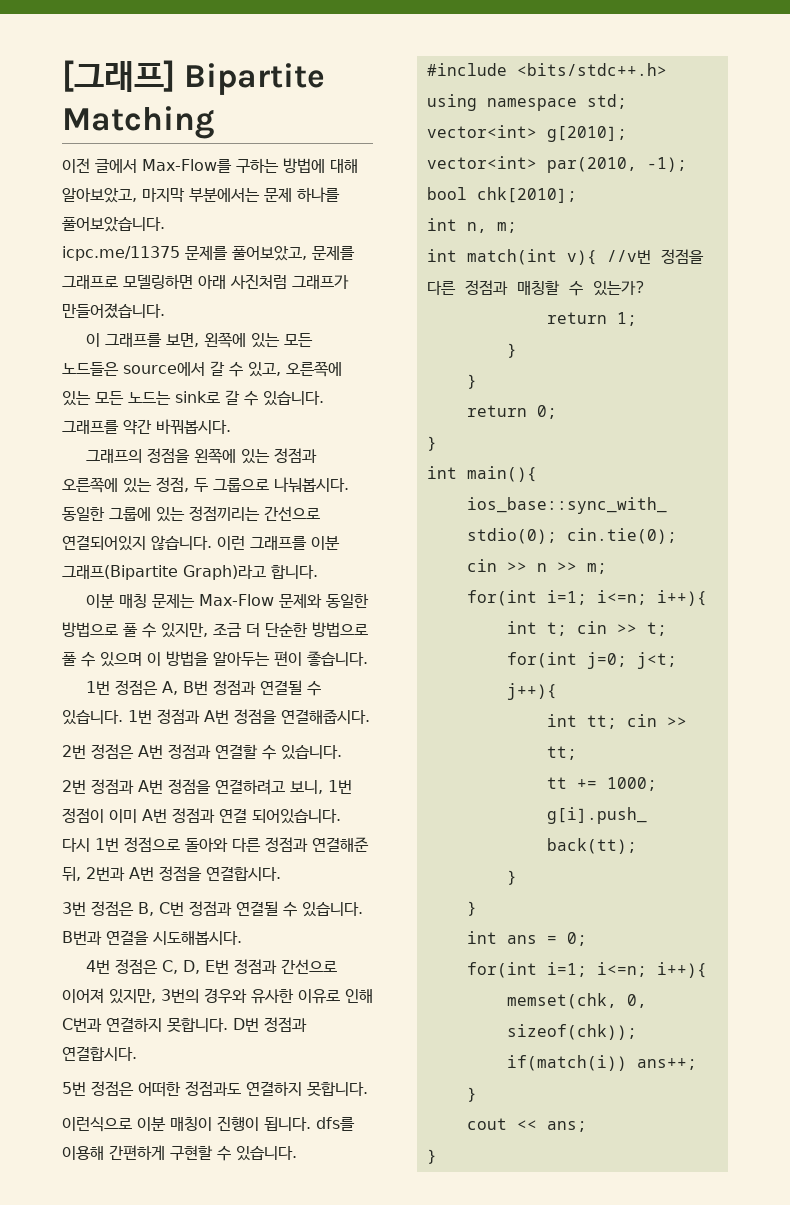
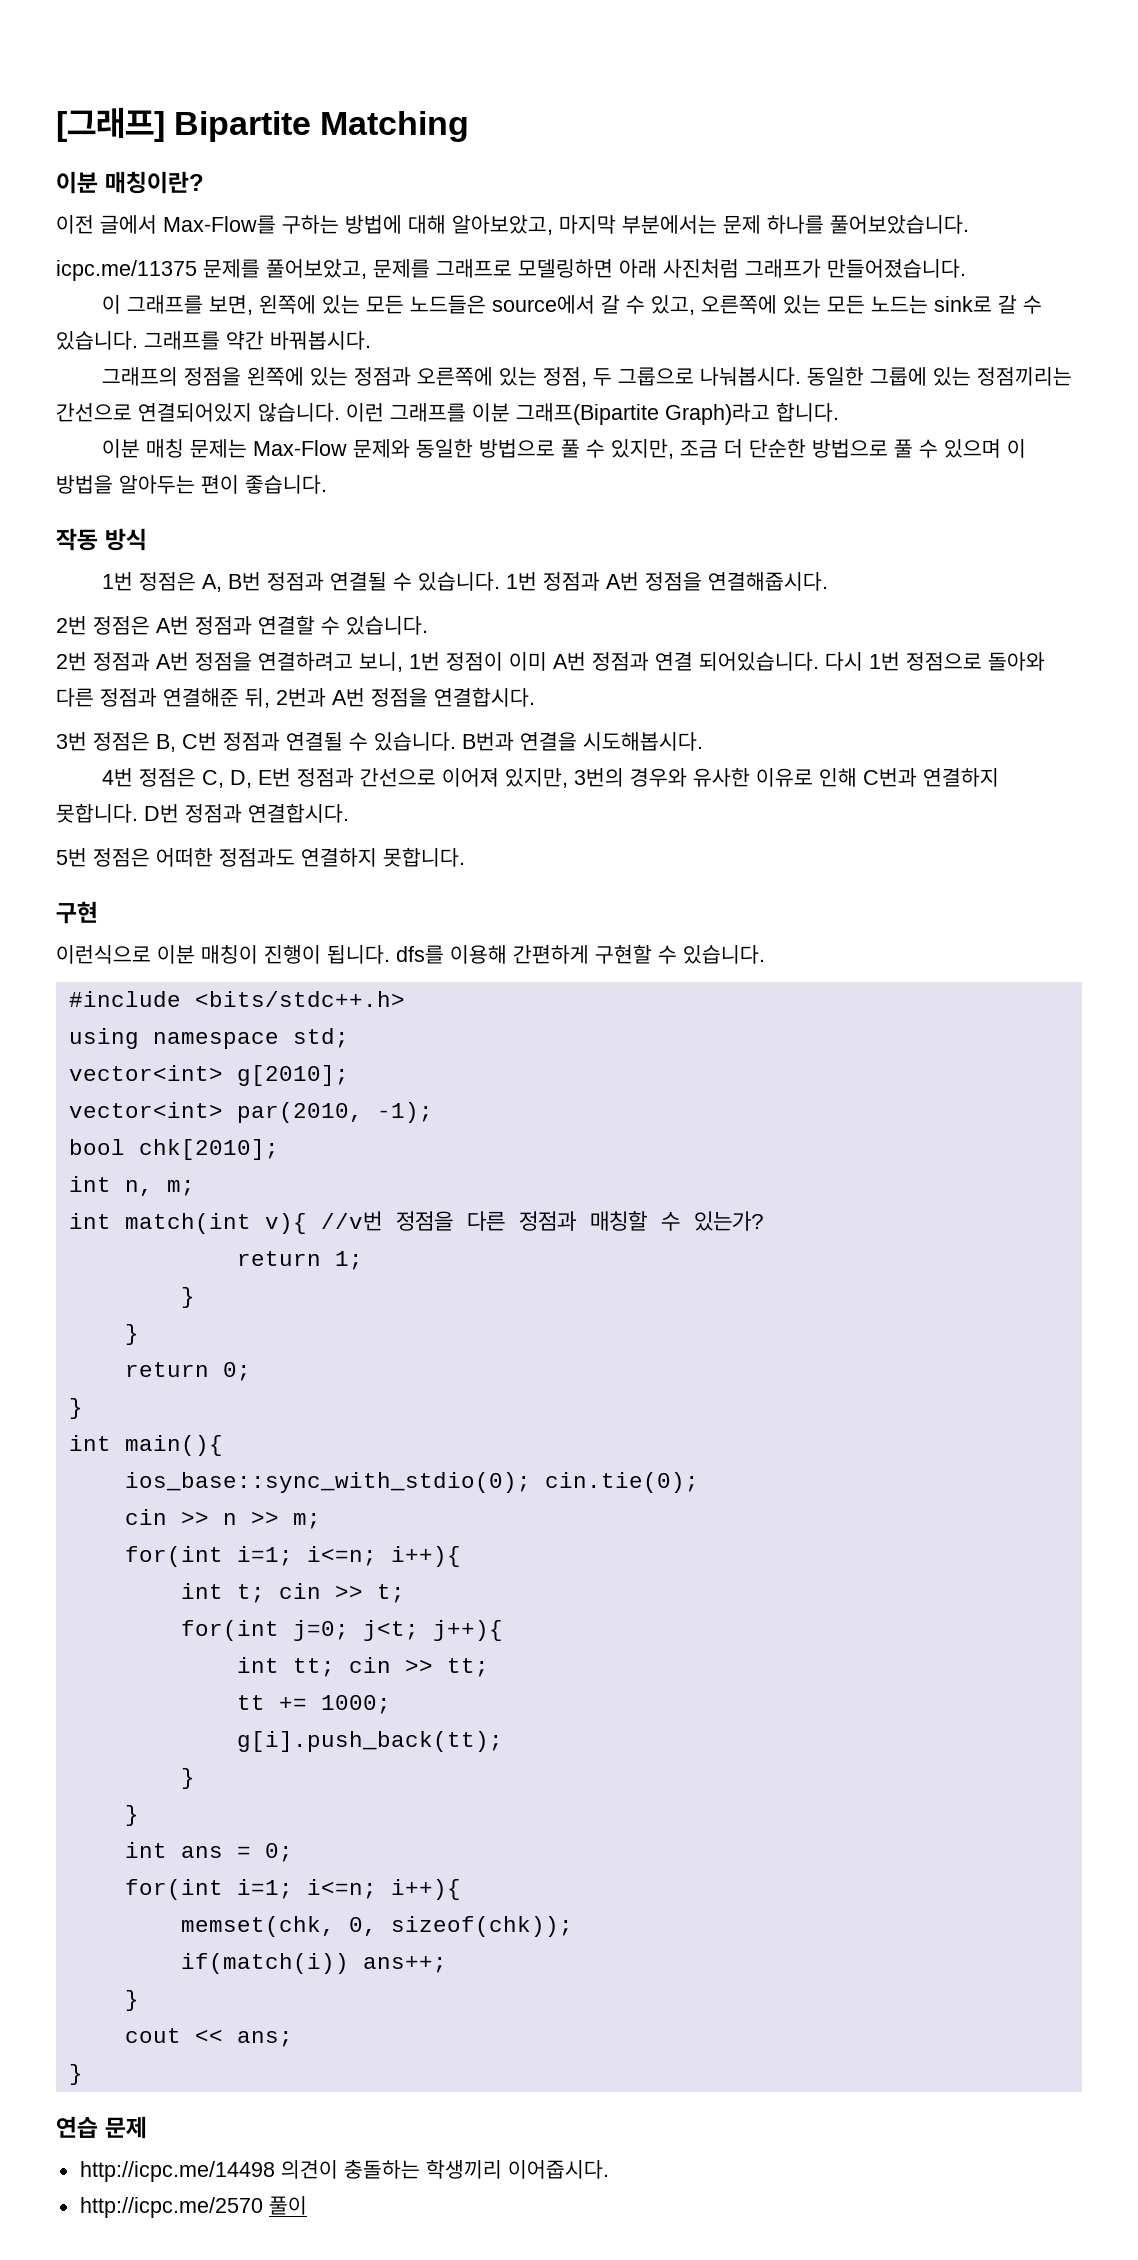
+ 이분 매칭이란?
+ 작동 방식
+ 구현
+ 연습 문제
+ http://icpc.me/14498 의견이 충돌하는 학생끼리 이어줍시다.
+ http://icpc.me/2570 풀이

